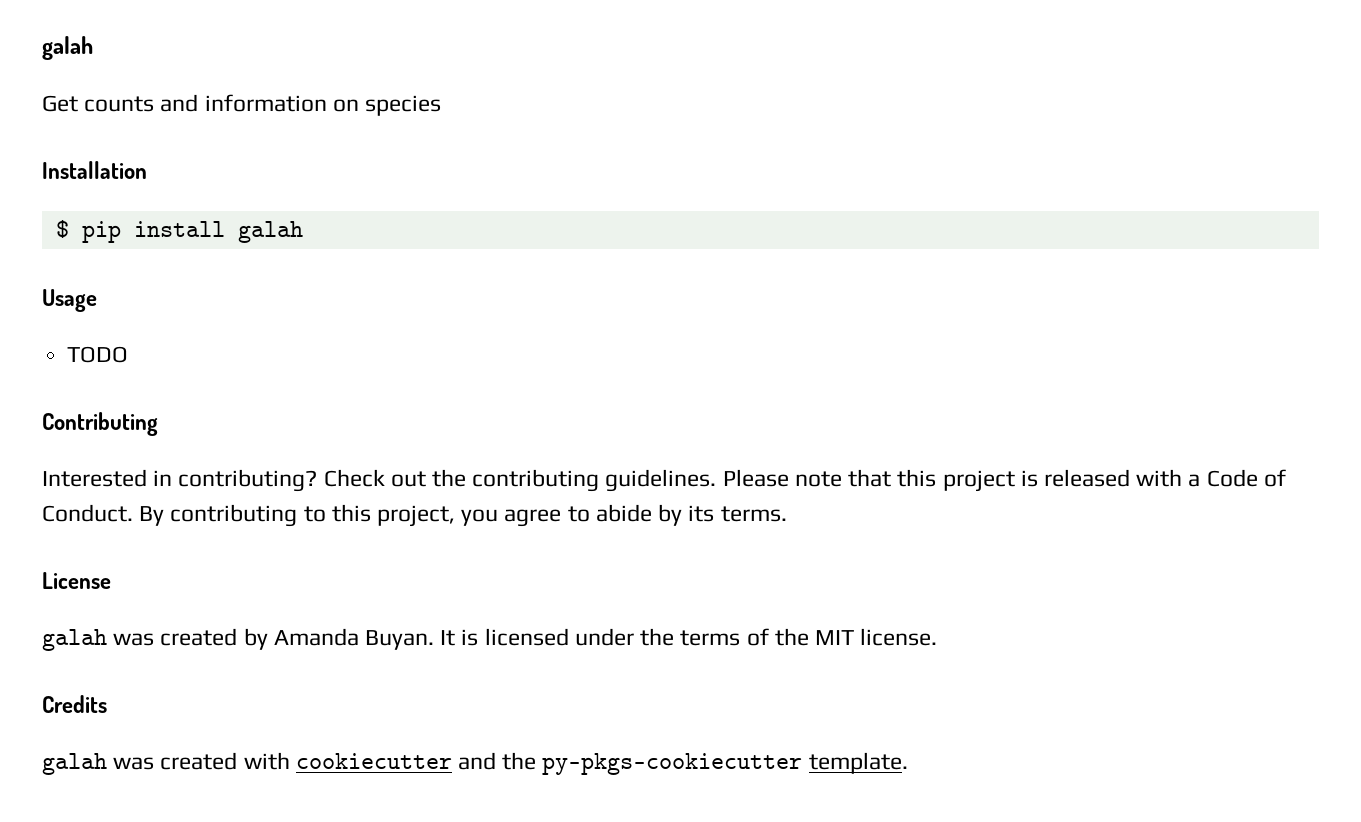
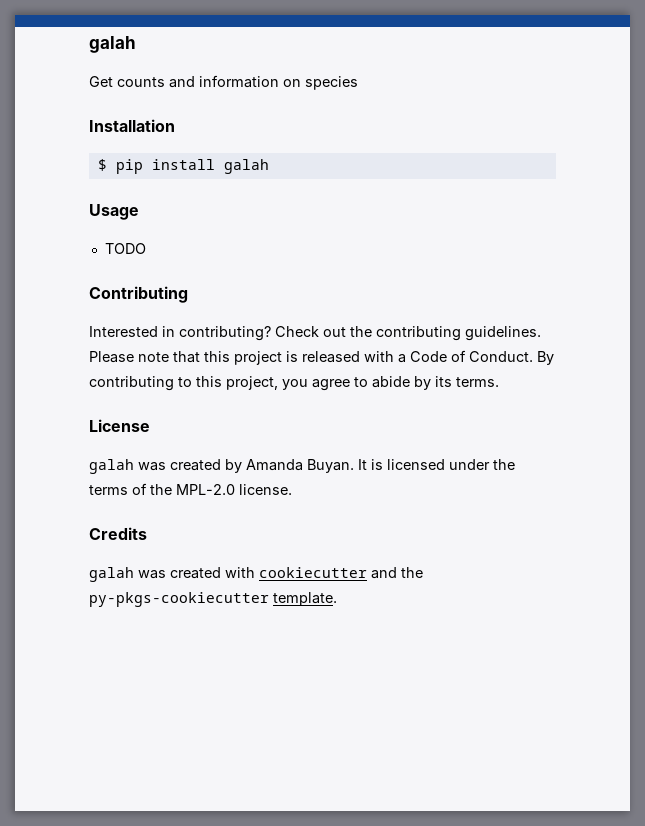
- It is licensed under the terms of the MIT license.
+ It is licensed under the terms of the MPL-2.0 license.

